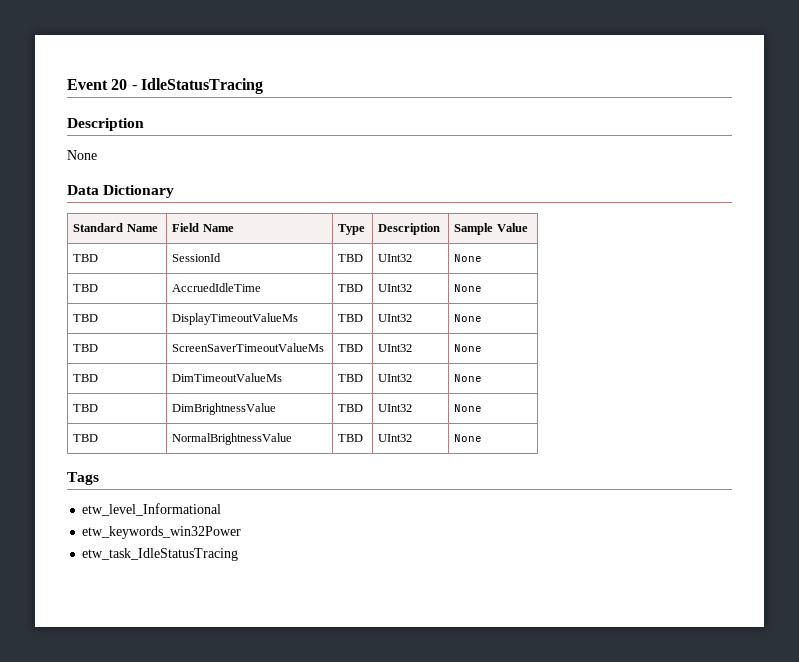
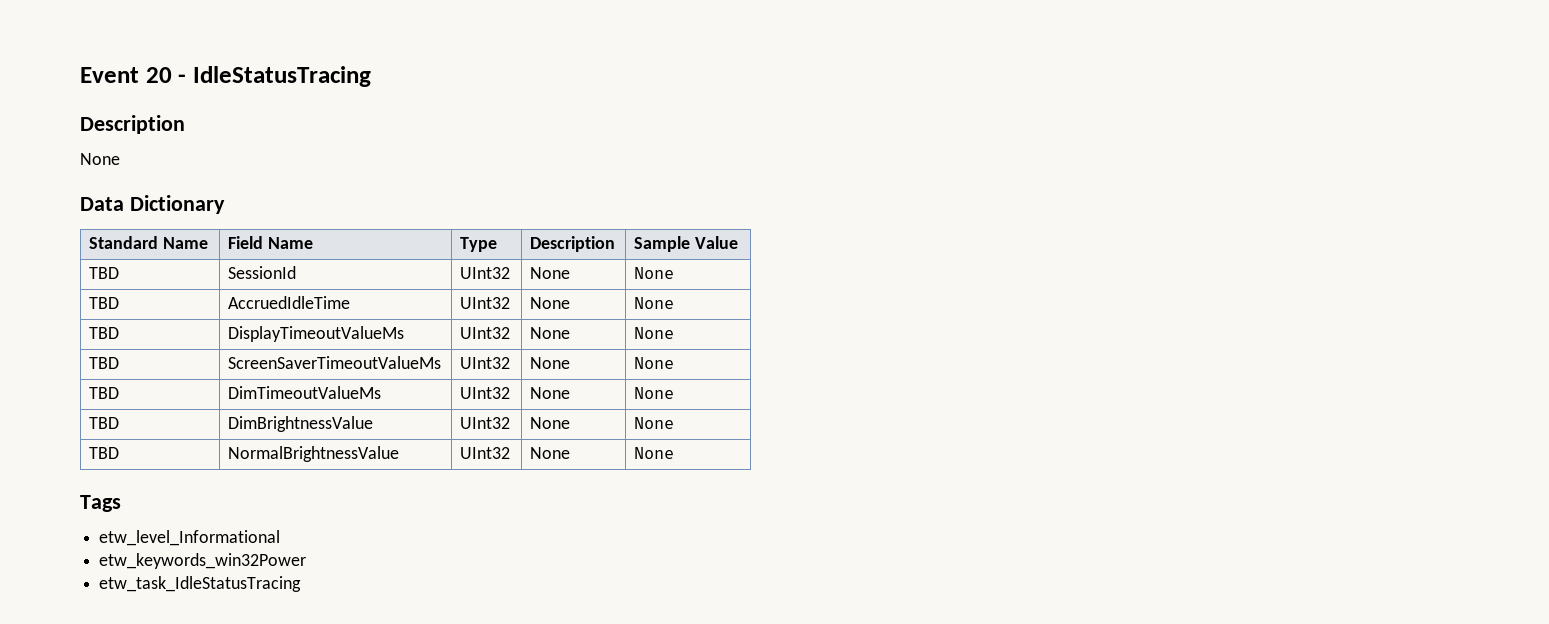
- TBD | SessionId | TBD | UInt32 | None
+ TBD | SessionId | UInt32 | None | None
- TBD | AccruedIdleTime | TBD | UInt32 | None
+ TBD | AccruedIdleTime | UInt32 | None | None
- TBD | DisplayTimeoutValueMs | TBD | UInt32 | None
+ TBD | DisplayTimeoutValueMs | UInt32 | None | None
- TBD | ScreenSaverTimeoutValueMs | TBD | UInt32 | None
+ TBD | ScreenSaverTimeoutValueMs | UInt32 | None | None
- TBD | DimTimeoutValueMs | TBD | UInt32 | None
+ TBD | DimTimeoutValueMs | UInt32 | None | None
- TBD | DimBrightnessValue | TBD | UInt32 | None
+ TBD | DimBrightnessValue | UInt32 | None | None
- TBD | NormalBrightnessValue | TBD | UInt32 | None
+ TBD | NormalBrightnessValue | UInt32 | None | None

